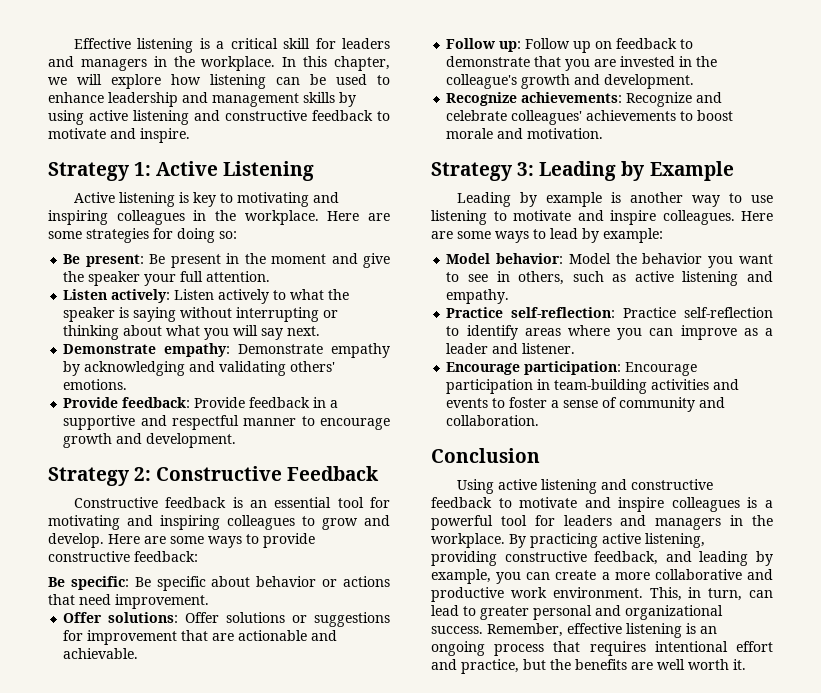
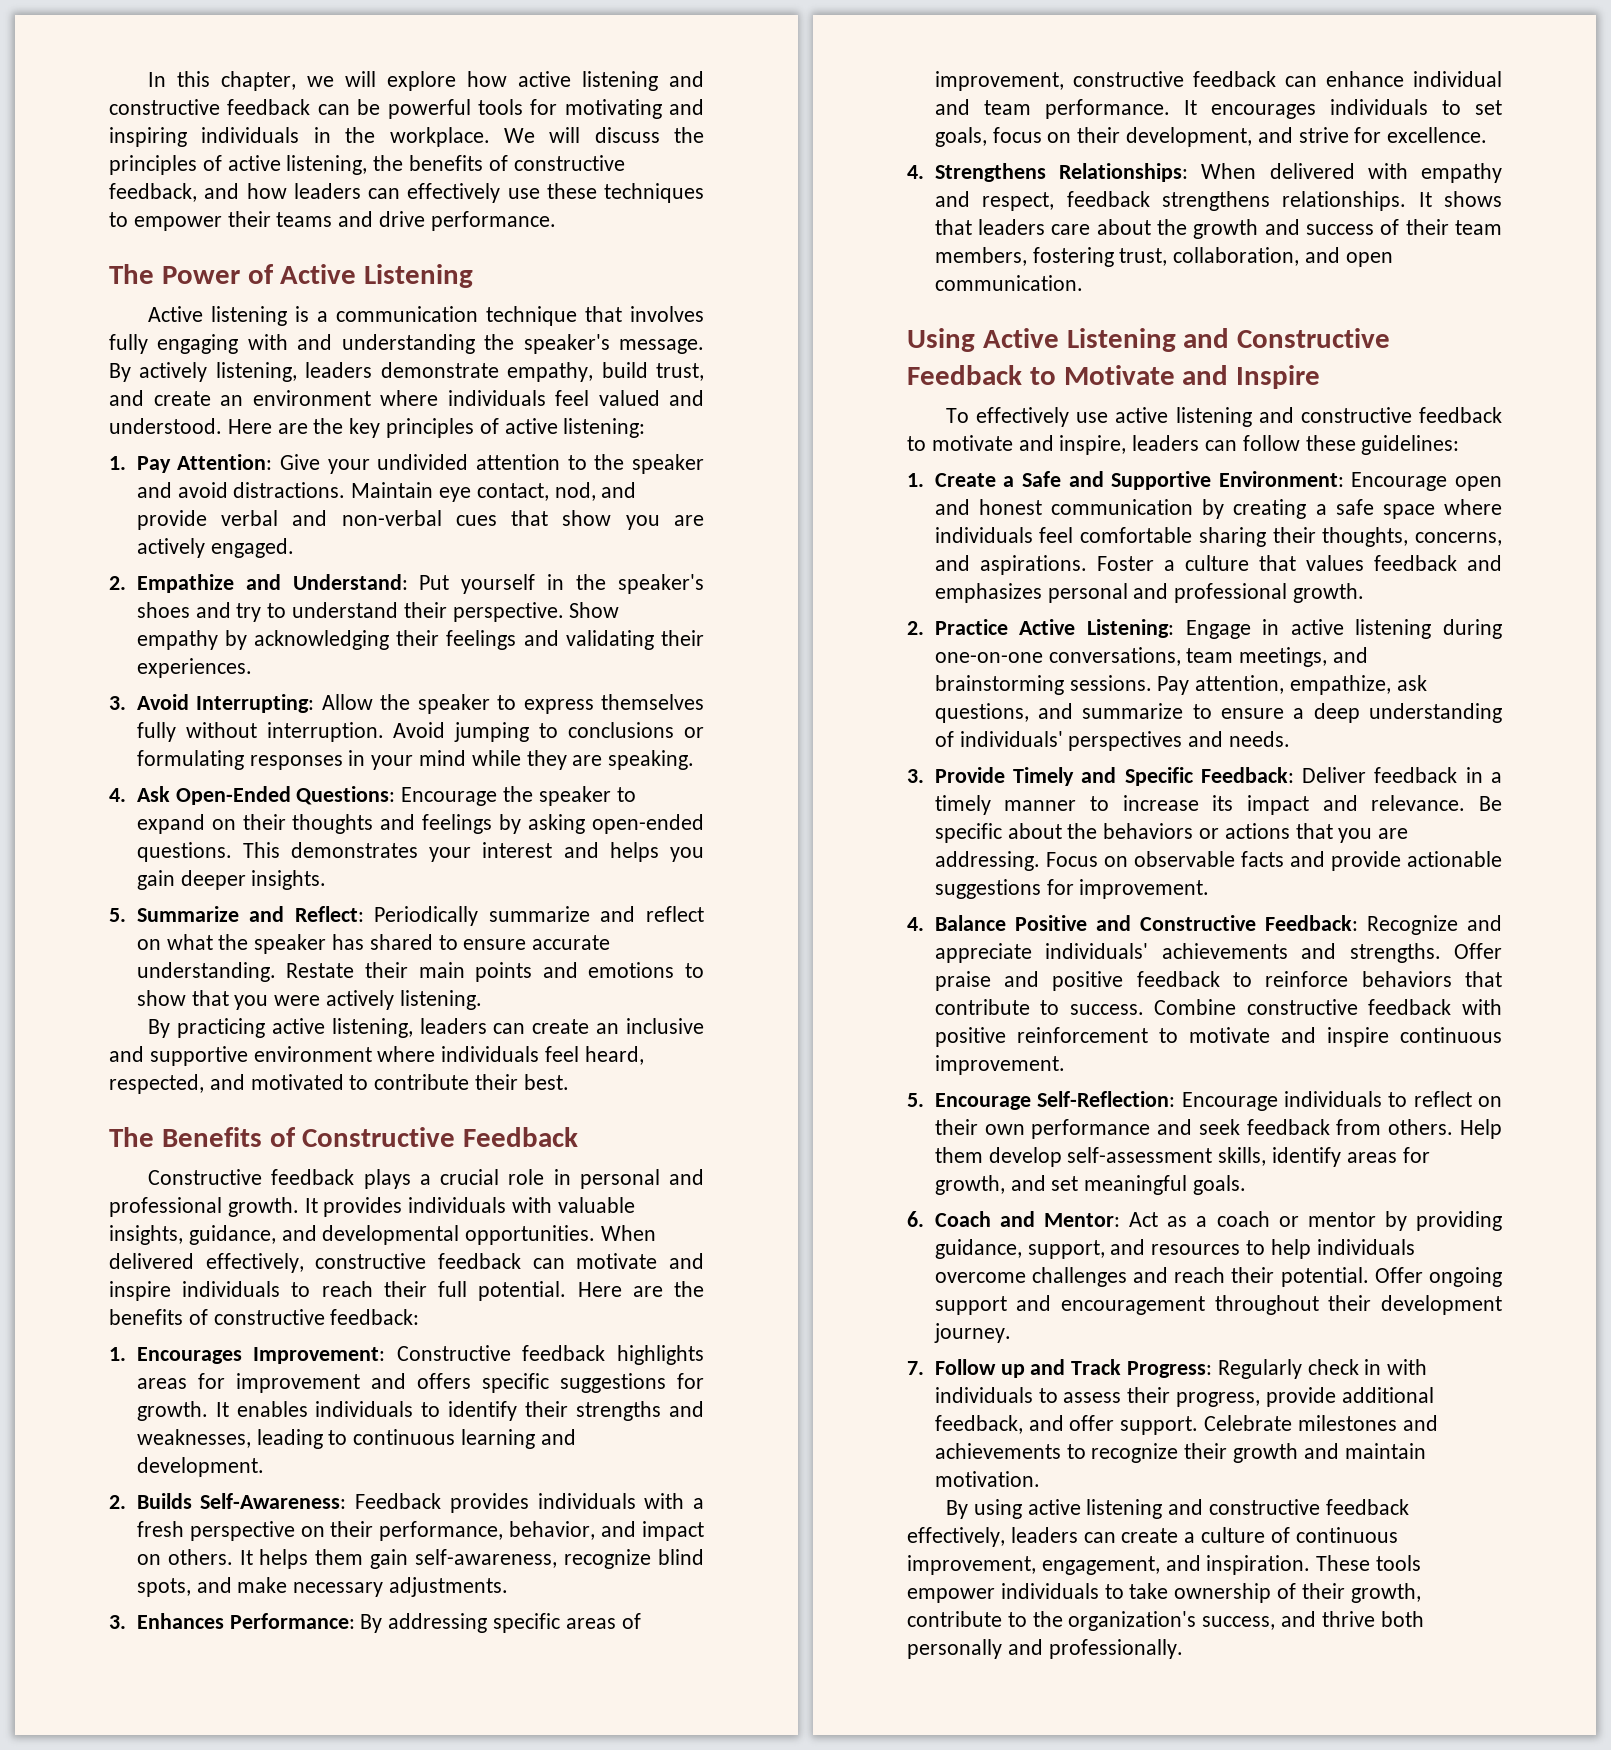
- Effective listening is a critical skill for leaders and managers in the workplace. In this chapter, we will explore how listening can be used to enhance leadership and management skills by using active listening and constructive feedback to motivate and inspire.
- Strategy 1: Active Listening
- Active listening is key to motivating and inspiring colleagues in the workplace. Here are some strategies for doing so:
- Be present: Be present in the moment and give the speaker your full attention.
- Listen actively: Listen actively to what the speaker is saying without interrupting or thinking about what you will say next.
- Demonstrate empathy: Demonstrate empathy by acknowledging and validating others' emotions.
- Provide feedback: Provide feedback in a supportive and respectful manner to encourage growth and development.
- Strategy 2: Constructive Feedback
- Constructive feedback is an essential tool for motivating and inspiring colleagues to grow and develop. Here are some ways to provide constructive feedback:
- Be specific: Be specific about behavior or actions that need improvement.
- Offer solutions: Offer solutions or suggestions for improvement that are actionable and achievable.
- Follow up: Follow up on feedback to demonstrate that you are invested in the colleague's growth and development.
- Recognize achievements: Recognize and celebrate colleagues' achievements to boost morale and motivation.
- Strategy 3: Leading by Example
- Leading by example is another way to use listening to motivate and inspire colleagues. Here are some ways to lead by example:
- Model behavior: Model the behavior you want to see in others, such as active listening and empathy.
- Practice self-reflection: Practice self-reflection to identify areas where you can improve as a leader and listener.
- Encourage participation: Encourage participation in team-building activities and events to foster a sense of community and collaboration.
- Conclusion
- Using active listening and constructive feedback to motivate and inspire colleagues is a powerful tool for leaders and managers in the workplace. By practicing active listening, providing constructive feedback, and leading by example, you can create a more collaborative and productive work environment. This, in turn, can lead to greater personal and organizational success. Remember, effective listening is an ongoing process that requires intentional effort and practice, but the benefits are well worth it.
+ In this chapter, we will explore how active listening and constructive feedback can be powerful tools for motivating and inspiring individuals in the workplace. We will discuss the principles of active listening, the benefits of constructive feedback, and how leaders can effectively use these techniques to empower their teams and drive performance.
+ The Power of Active Listening
+ Active listening is a communication technique that involves fully engaging with and understanding the speaker's message. By actively listening, leaders demonstrate empathy, build trust, and create an environment where individuals feel valued and understood. Here are the key principles of active listening:
+ 1. Pay Attention: Give your undivided attention to the speaker and avoid distractions. Maintain eye contact, nod, and provide verbal and non-verbal cues that show you are actively engaged.
+ 2. Empathize and Understand: Put yourself in the speaker's shoes and try to understand their perspective. Show empathy by acknowledging their feelings and validating their experiences.
+ 3. Avoid Interrupting: Allow the speaker to express themselves fully without interruption. Avoid jumping to conclusions or formulating responses in your mind while they are speaking.
+ 4. Ask Open-Ended Questions: Encourage the speaker to expand on their thoughts and feelings by asking open-ended questions. This demonstrates your interest and helps you gain deeper insights.
+ 5. Summarize and Reflect: Periodically summarize and reflect on what the speaker has shared to ensure accurate understanding. Restate their main points and emotions to show that you were actively listening.
+ By practicing active listening, leaders can create an inclusive and supportive environment where individuals feel heard, respected, and motivated to contribute their best.
+ The Benefits of Constructive Feedback
+ Constructive feedback plays a crucial role in personal and professional growth. It provides individuals with valuable insights, guidance, and developmental opportunities. When delivered effectively, constructive feedback can motivate and inspire individuals to reach their full potential. Here are the benefits of constructive feedback:
+ 1. Encourages Improvement: Constructive feedback highlights areas for improvement and offers specific suggestions for growth. It enables individuals to identify their strengths and weaknesses, leading to continuous learning and development.
+ 2. Builds Self-Awareness: Feedback provides individuals with a fresh perspective on their performance, behavior, and impact on others. It helps them gain self-awareness, recognize blind spots, and make necessary adjustments.
+ 3. Enhances Performance: By addressing specific areas of improvement, constructive feedback can enhance individual and team performance. It encourages individuals to set goals, focus on their development, and strive for excellence.
+ 4. Strengthens Relationships: When delivered with empathy and respect, feedback strengthens relationships. It shows that leaders care about the growth and success of their team members, fostering trust, collaboration, and open communication.
+ Using Active Listening and Constructive Feedback to Motivate and Inspire
+ To effectively use active listening and constructive feedback to motivate and inspire, leaders can follow these guidelines:
+ 1. Create a Safe and Supportive Environment: Encourage open and honest communication by creating a safe space where individuals feel comfortable sharing their thoughts, concerns, and aspirations. Foster a culture that values feedback and emphasizes personal and professional growth.
+ 2. Practice Active Listening: Engage in active listening during one-on-one conversations, team meetings, and brainstorming sessions. Pay attention, empathize, ask questions, and summarize to ensure a deep understanding of individuals' perspectives and needs.
+ 3. Provide Timely and Specific Feedback: Deliver feedback in a timely manner to increase its impact and relevance. Be specific about the behaviors or actions that you are addressing. Focus on observable facts and provide actionable suggestions for improvement.
+ 4. Balance Positive and Constructive Feedback: Recognize and appreciate individuals' achievements and strengths. Offer praise and positive feedback to reinforce behaviors that contribute to success. Combine constructive feedback with positive reinforcement to motivate and inspire continuous improvement.
+ 5. Encourage Self-Reflection: Encourage individuals to reflect on their own performance and seek feedback from others. Help them develop self-assessment skills, identify areas for growth, and set meaningful goals.
+ 6. Coach and Mentor: Act as a coach or mentor by providing guidance, support, and resources to help individuals overcome challenges and reach their potential. Offer ongoing support and encouragement throughout their development journey.
+ 7. Follow up and Track Progress: Regularly check in with individuals to assess their progress, provide additional feedback, and offer support. Celebrate milestones and achievements to recognize their growth and maintain motivation.
+ By using active listening and constructive feedback effectively, leaders can create a culture of continuous improvement, engagement, and inspiration. These tools empower individuals to take ownership of their growth, contribute to the organization's success, and thrive both personally and professionally.

